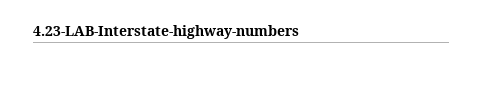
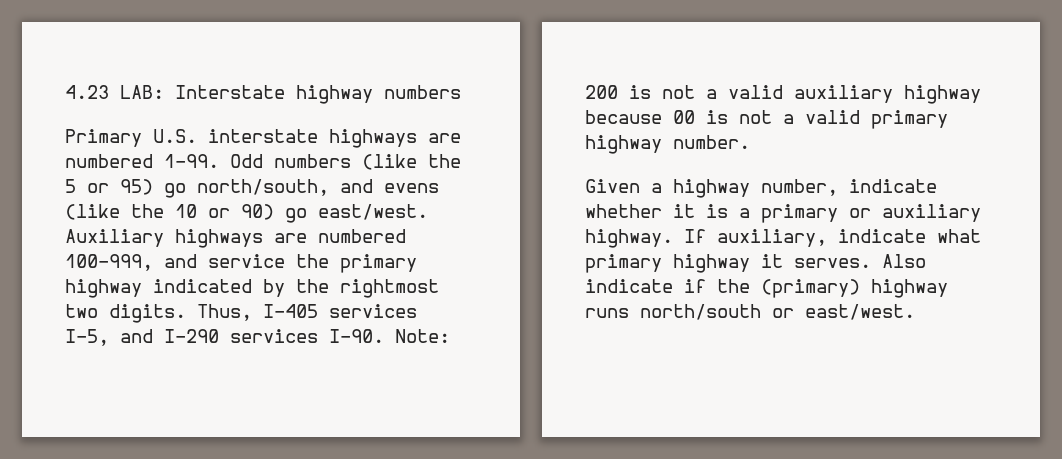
- 4.23-LAB-Interstate-highway-numbers
+ 4.23 LAB: Interstate highway numbers
+ Primary U.S. interstate highways are numbered 1-99. Odd numbers (like the 5 or 95) go north/south, and evens (like the 10 or 90) go east/west. Auxiliary highways are numbered 100-999, and service the primary highway indicated by the rightmost two digits. Thus, I-405 services I-5, and I-290 services I-90. Note: 200 is not a valid auxiliary highway because 00 is not a valid primary highway number.
+ Given a highway number, indicate whether it is a primary or auxiliary highway. If auxiliary, indicate what primary highway it serves. Also indicate if the (primary) highway runs north/south or east/west.

